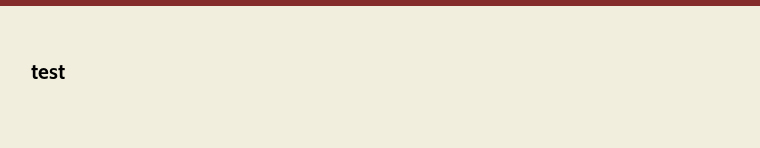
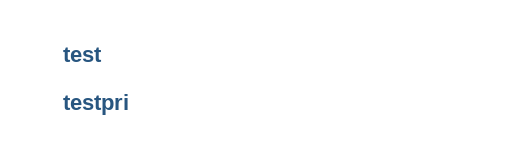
+ testpri

